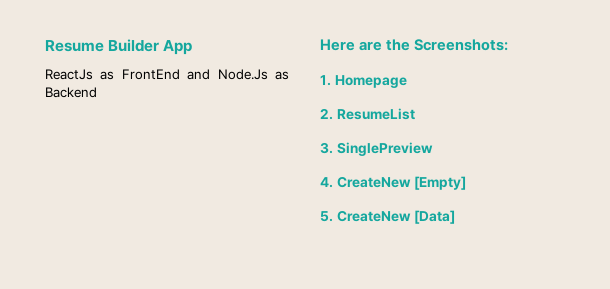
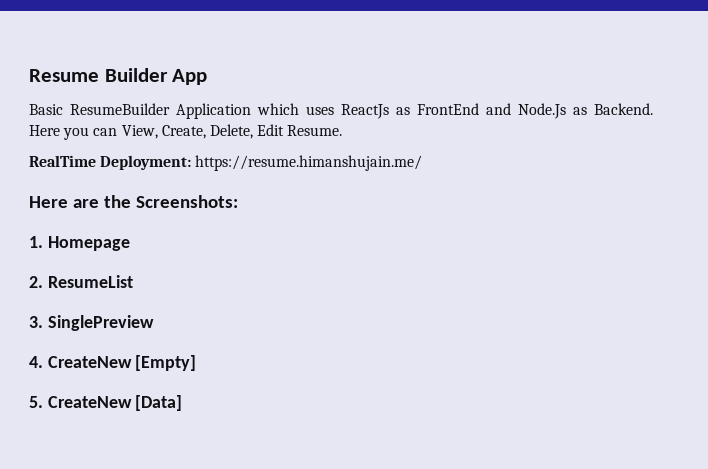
- ReactJs as FrontEnd and Node.Js as Backend
+ Basic ResumeBuilder Application which uses ReactJs as FrontEnd and Node.Js as Backend. Here you can View, Create, Delete, Edit Resume.
+ RealTime Deployment: https://resume.himanshujain.me/

